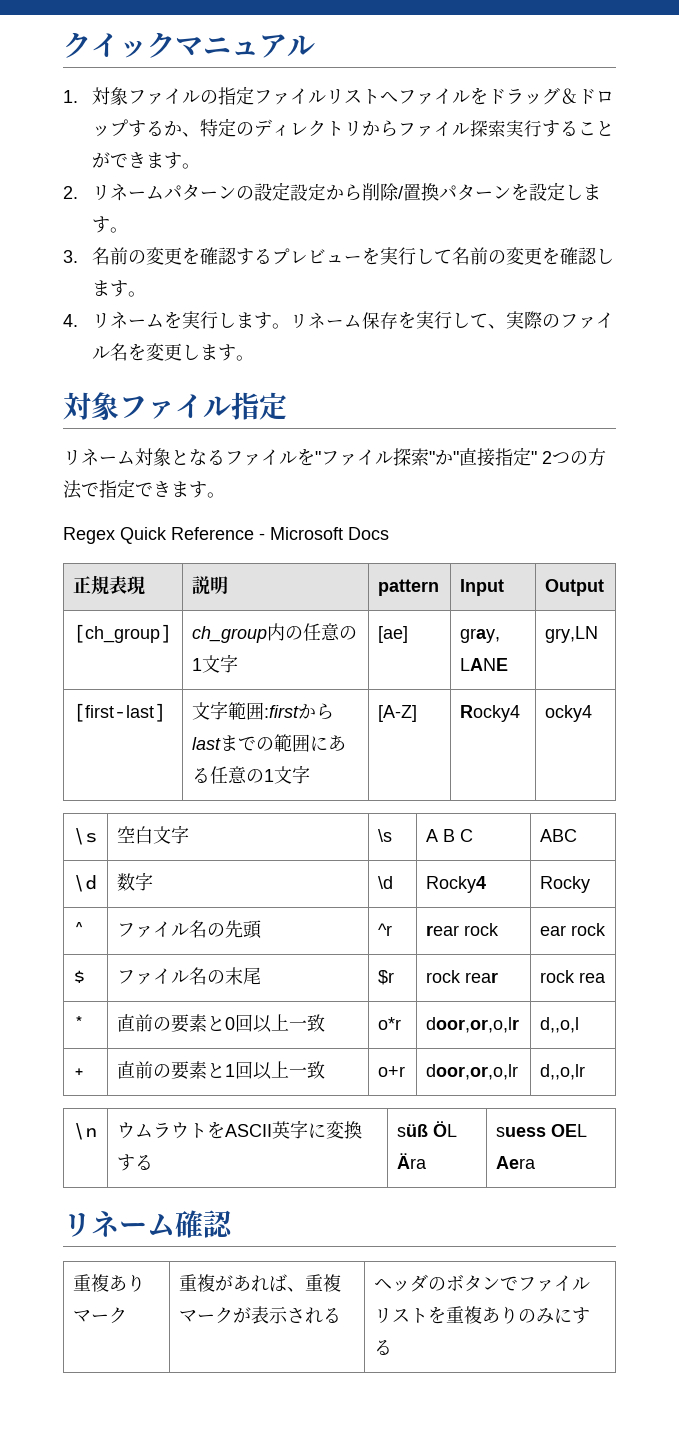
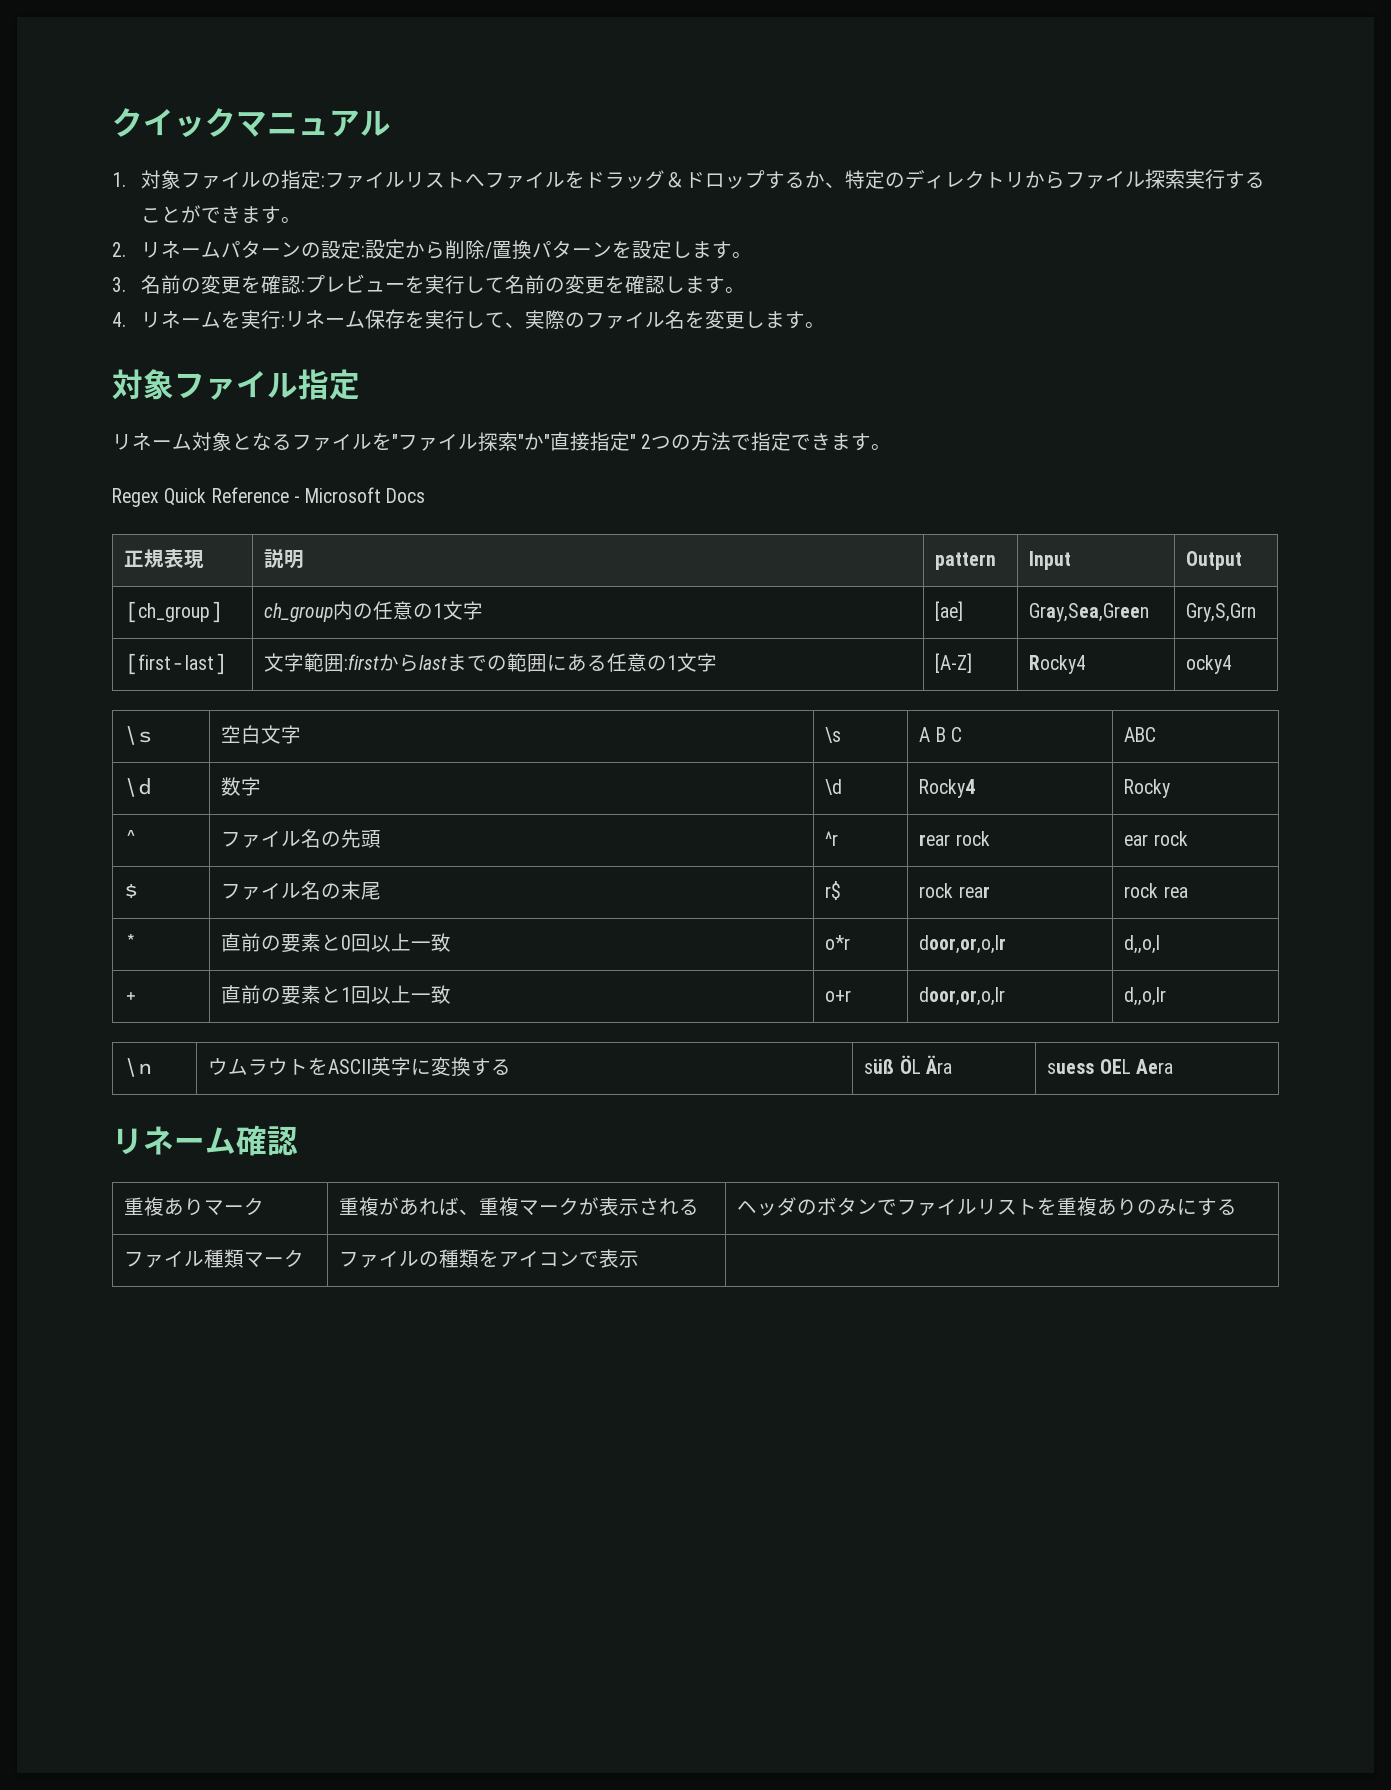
- 1.対象ファイルの指定ファイルリストへファイルをドラッグ＆ドロップするか、特定のディレクトリからファイル探索実行することができます。
+ 1.対象ファイルの指定:ファイルリストへファイルをドラッグ＆ドロップするか、特定のディレクトリからファイル探索実行することができます。
- 2.リネームパターンの設定設定から削除/置換パターンを設定します。
+ 2.リネームパターンの設定:設定から削除/置換パターンを設定します。
- 3.名前の変更を確認するプレビューを実行して名前の変更を確認します。
+ 3.名前の変更を確認:プレビューを実行して名前の変更を確認します。
- 4.リネームを実行します。リネーム保存を実行して、実際のファイル名を変更します。
+ 4.リネームを実行:リネーム保存を実行して、実際のファイル名を変更します。
- [ch_group] | ch_group内の任意の1文字 | [ae] | gray, LANE | gry,LN
+ [ch_group] | ch_group内の任意の1文字 | [ae] | Gray,Sea,Green | Gry,S,Grn
- $ | ファイル名の末尾 | $r | rock rear | rock rea
+ $ | ファイル名の末尾 | r$ | rock rear | rock rea
+ ファイル種類マーク | ファイルの種類をアイコンで表示 |

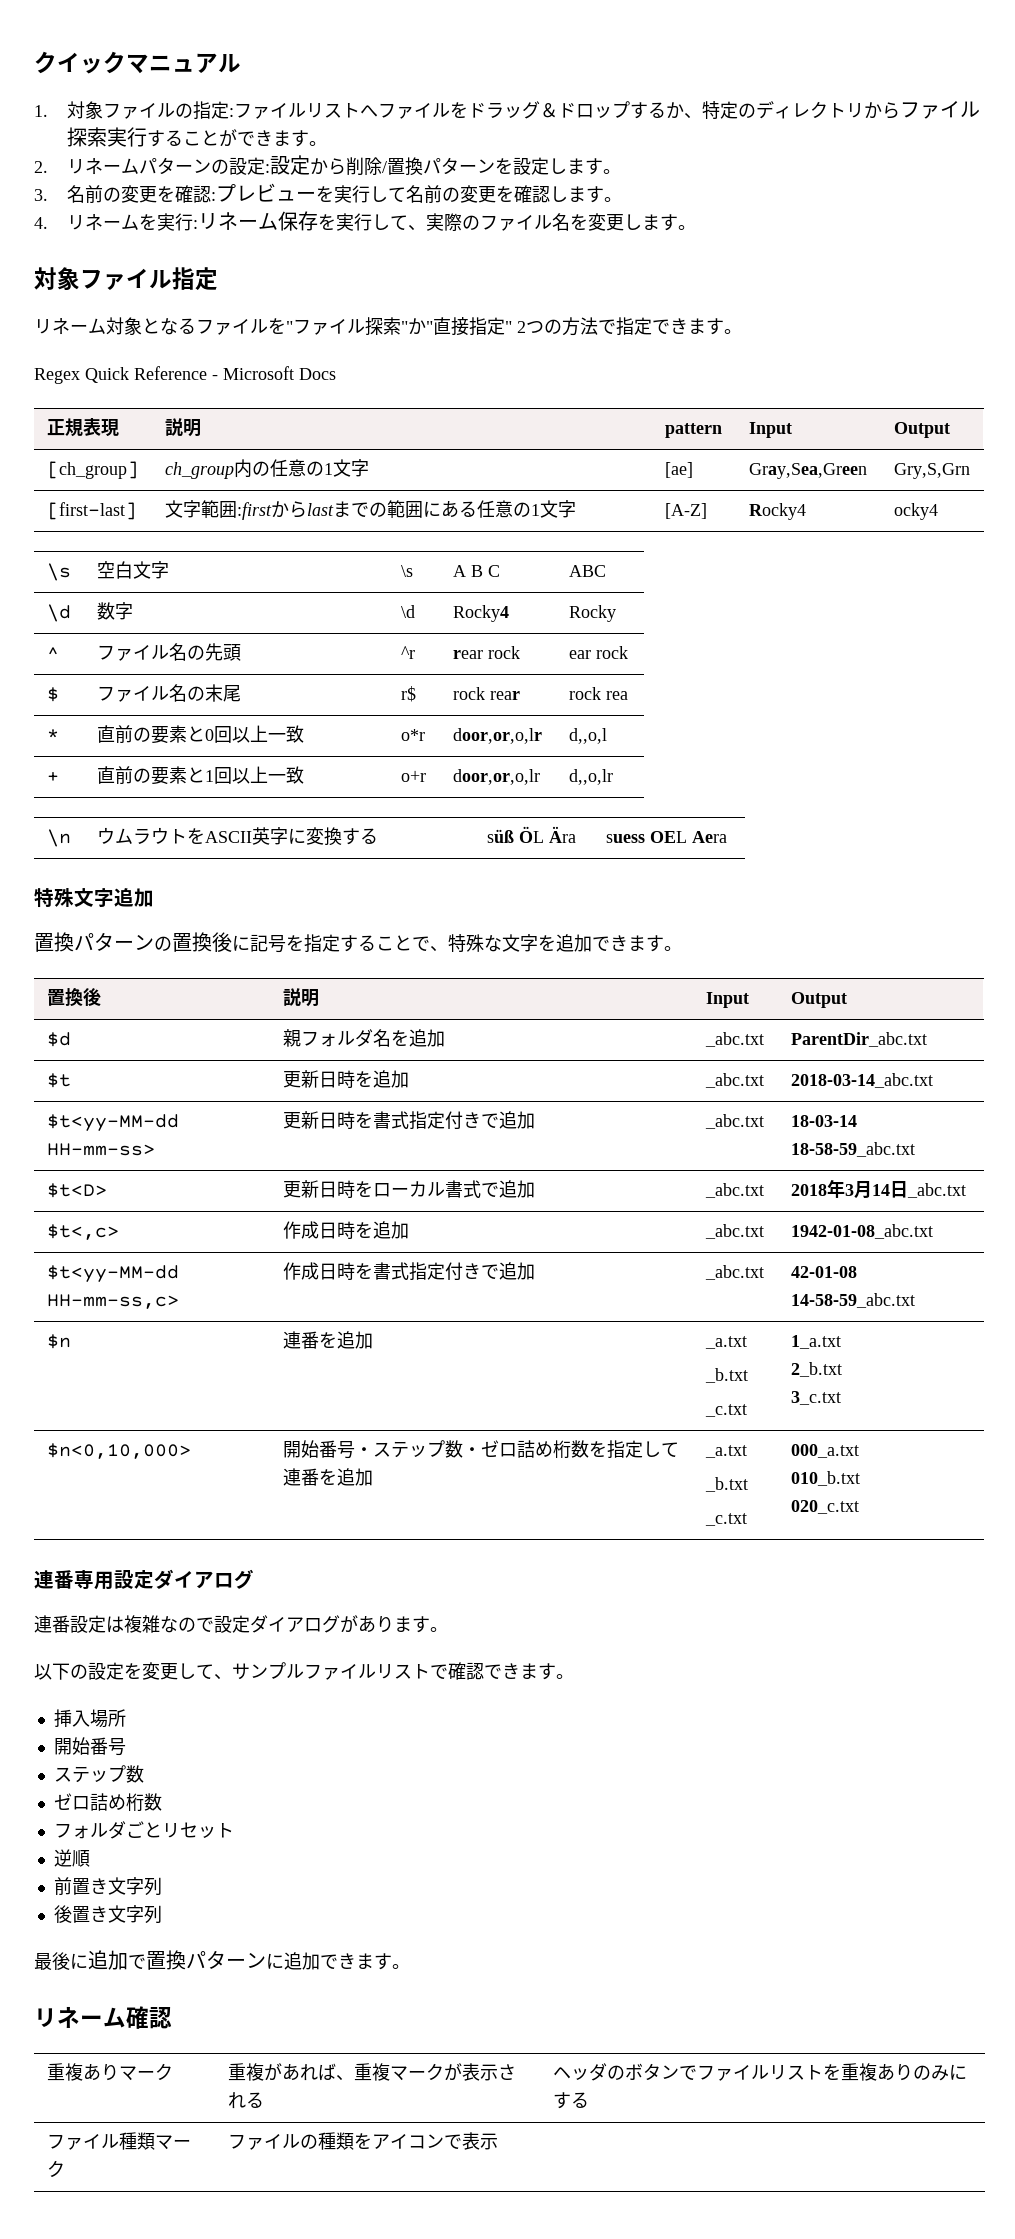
+ 特殊文字追加
+ 置換パターンの置換後に記号を指定することで、特殊な文字を追加できます。
+ 置換後 | 説明 | Input | Output
+ $d | 親フォルダ名を追加 | _abc.txt | ParentDir_abc.txt
+ $t | 更新日時を追加 | _abc.txt | 2018-03-14_abc.txt
+ $t<yy-MM-dd HH-mm-ss> | 更新日時を書式指定付きで追加 | _abc.txt | 18-03-14 18-58-59_abc.txt
+ $t<D> | 更新日時をローカル書式で追加 | _abc.txt | 2018年3月14日_abc.txt
+ $t<,c> | 作成日時を追加 | _abc.txt | 1942-01-08_abc.txt
+ $t<yy-MM-dd HH-mm-ss,c> | 作成日時を書式指定付きで追加 | _abc.txt | 42-01-08 14-58-59_abc.txt
+ $n | 連番を追加 | _a.txt
+ _b.txt
+ _c.txt | 1_a.txt
+ 2_b.txt
+ 3_c.txt
+ $n<0,10,000> | 開始番号・ステップ数・ゼロ詰め桁数を指定して連番を追加 | _a.txt
+ _b.txt
+ _c.txt | 000_a.txt
+ 010_b.txt
+ 020_c.txt
+ 連番専用設定ダイアログ
+ 連番設定は複雑なので設定ダイアログがあります。
+ 以下の設定を変更して、サンプルファイルリストで確認できます。
+ 挿入場所
+ 開始番号
+ ステップ数
+ ゼロ詰め桁数
+ フォルダごとリセット
+ 逆順
+ 前置き文字列
+ 後置き文字列
+ 最後に追加で置換パターンに追加できます。

